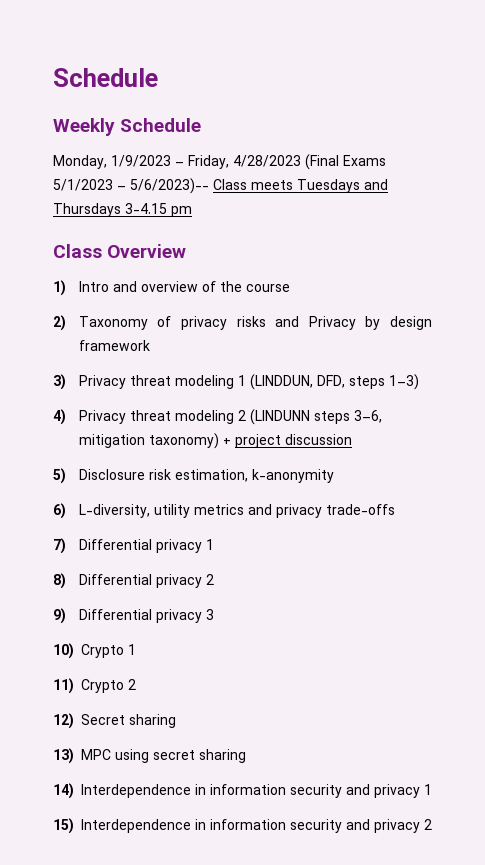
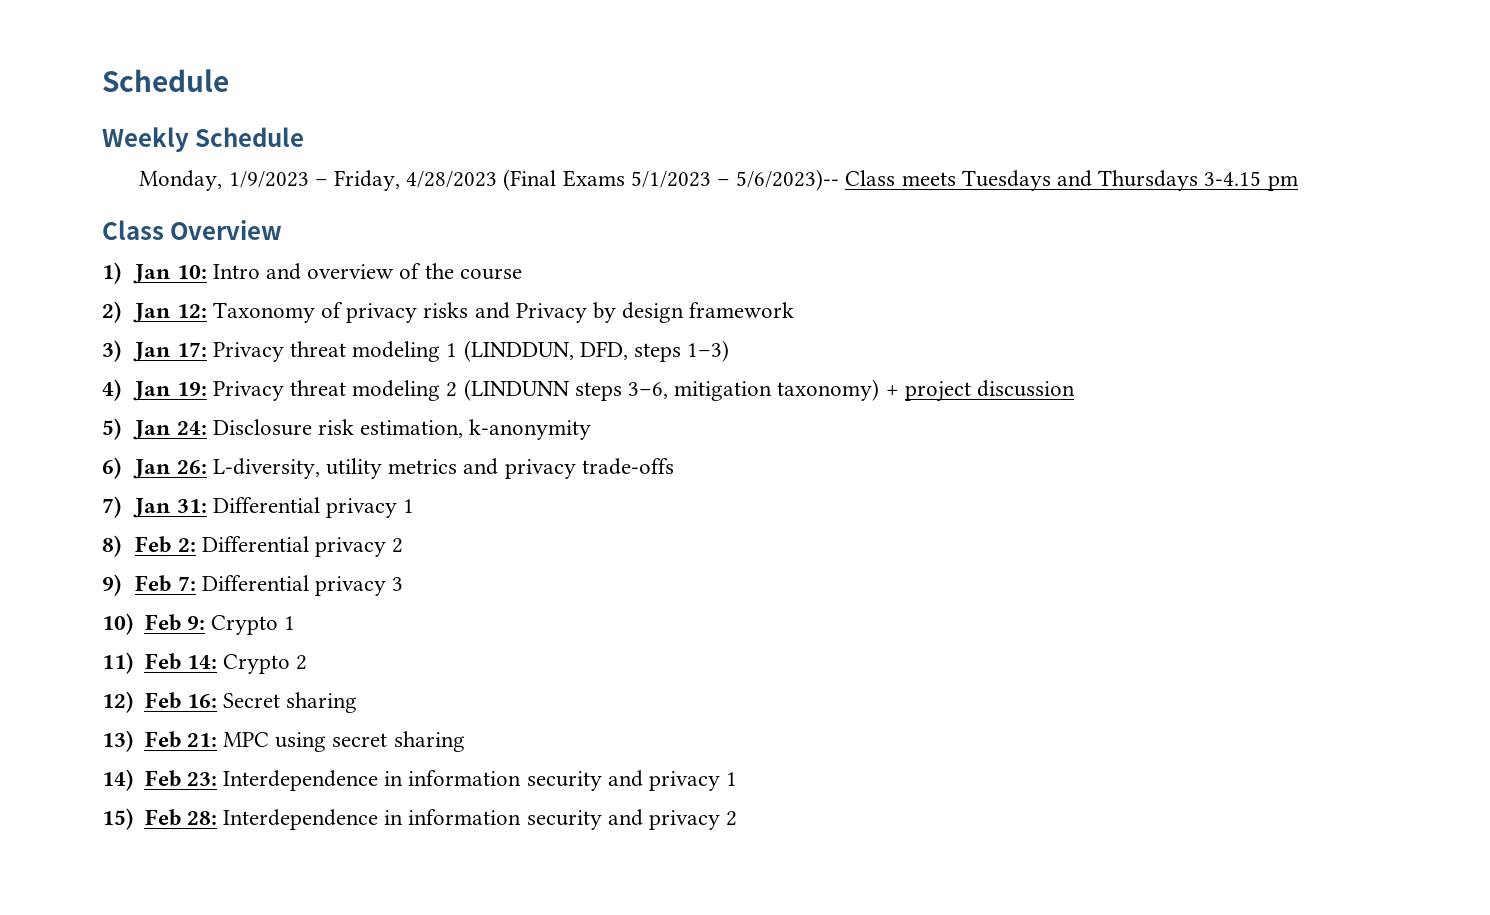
- 1) Intro and overview of the course
+ 1) Jan 10: Intro and overview of the course
- 2) Taxonomy of privacy risks and Privacy by design framework
+ 2) Jan 12: Taxonomy of privacy risks and Privacy by design framework
- 3) Privacy threat modeling 1 (LINDDUN, DFD, steps 1–3)
+ 3) Jan 17: Privacy threat modeling 1 (LINDDUN, DFD, steps 1–3)
- 4) Privacy threat modeling 2 (LINDUNN steps 3–6, mitigation taxonomy) + project discussion
+ 4) Jan 19: Privacy threat modeling 2 (LINDUNN steps 3–6, mitigation taxonomy) + project discussion
- 5) Disclosure risk estimation, k-anonymity
+ 5) Jan 24: Disclosure risk estimation, k-anonymity
- 6) L-diversity, utility metrics and privacy trade-offs
+ 6) Jan 26: L-diversity, utility metrics and privacy trade-offs
- 7) Differential privacy 1
+ 7) Jan 31: Differential privacy 1
- 8) Differential privacy 2
+ 8) Feb 2: Differential privacy 2
- 9) Differential privacy 3
+ 9) Feb 7: Differential privacy 3
- 10) Crypto 1
+ 10) Feb 9: Crypto 1
- 11) Crypto 2
+ 11) Feb 14: Crypto 2
- 12) Secret sharing
+ 12) Feb 16: Secret sharing
- 13) MPC using secret sharing
+ 13) Feb 21: MPC using secret sharing
- 14) Interdependence in information security and privacy 1
+ 14) Feb 23: Interdependence in information security and privacy 1
- 15) Interdependence in information security and privacy 2
+ 15) Feb 28: Interdependence in information security and privacy 2

